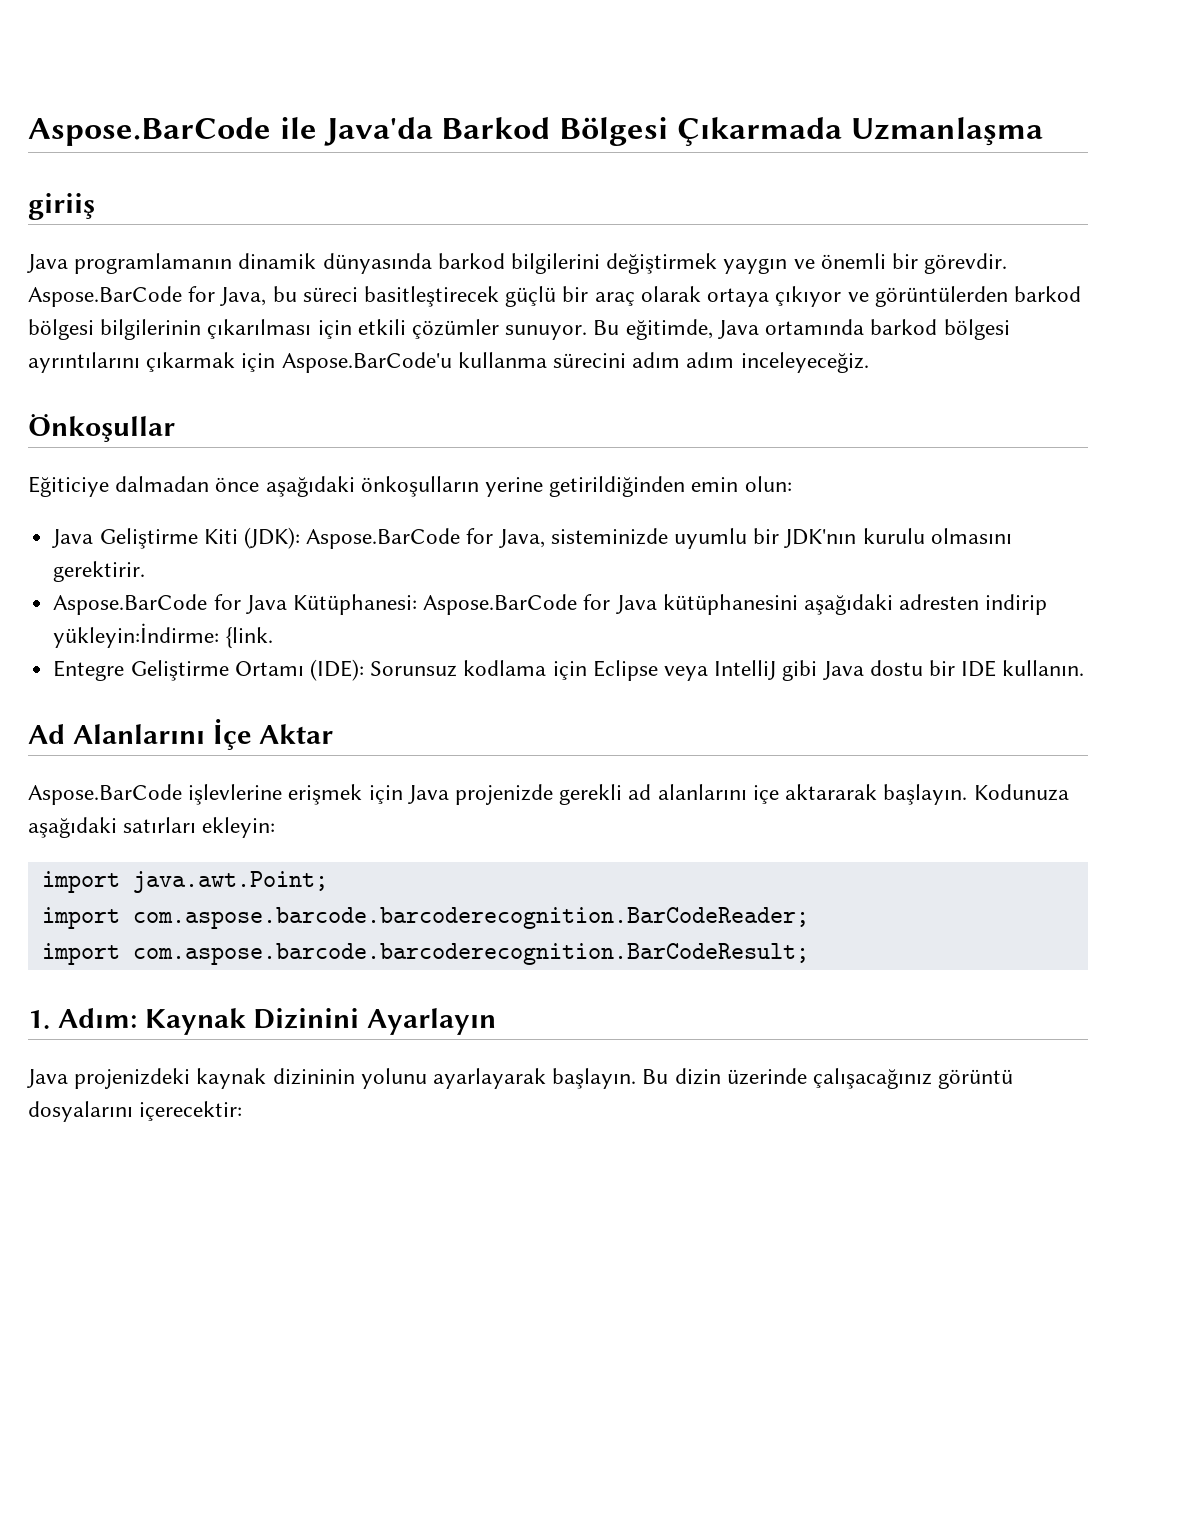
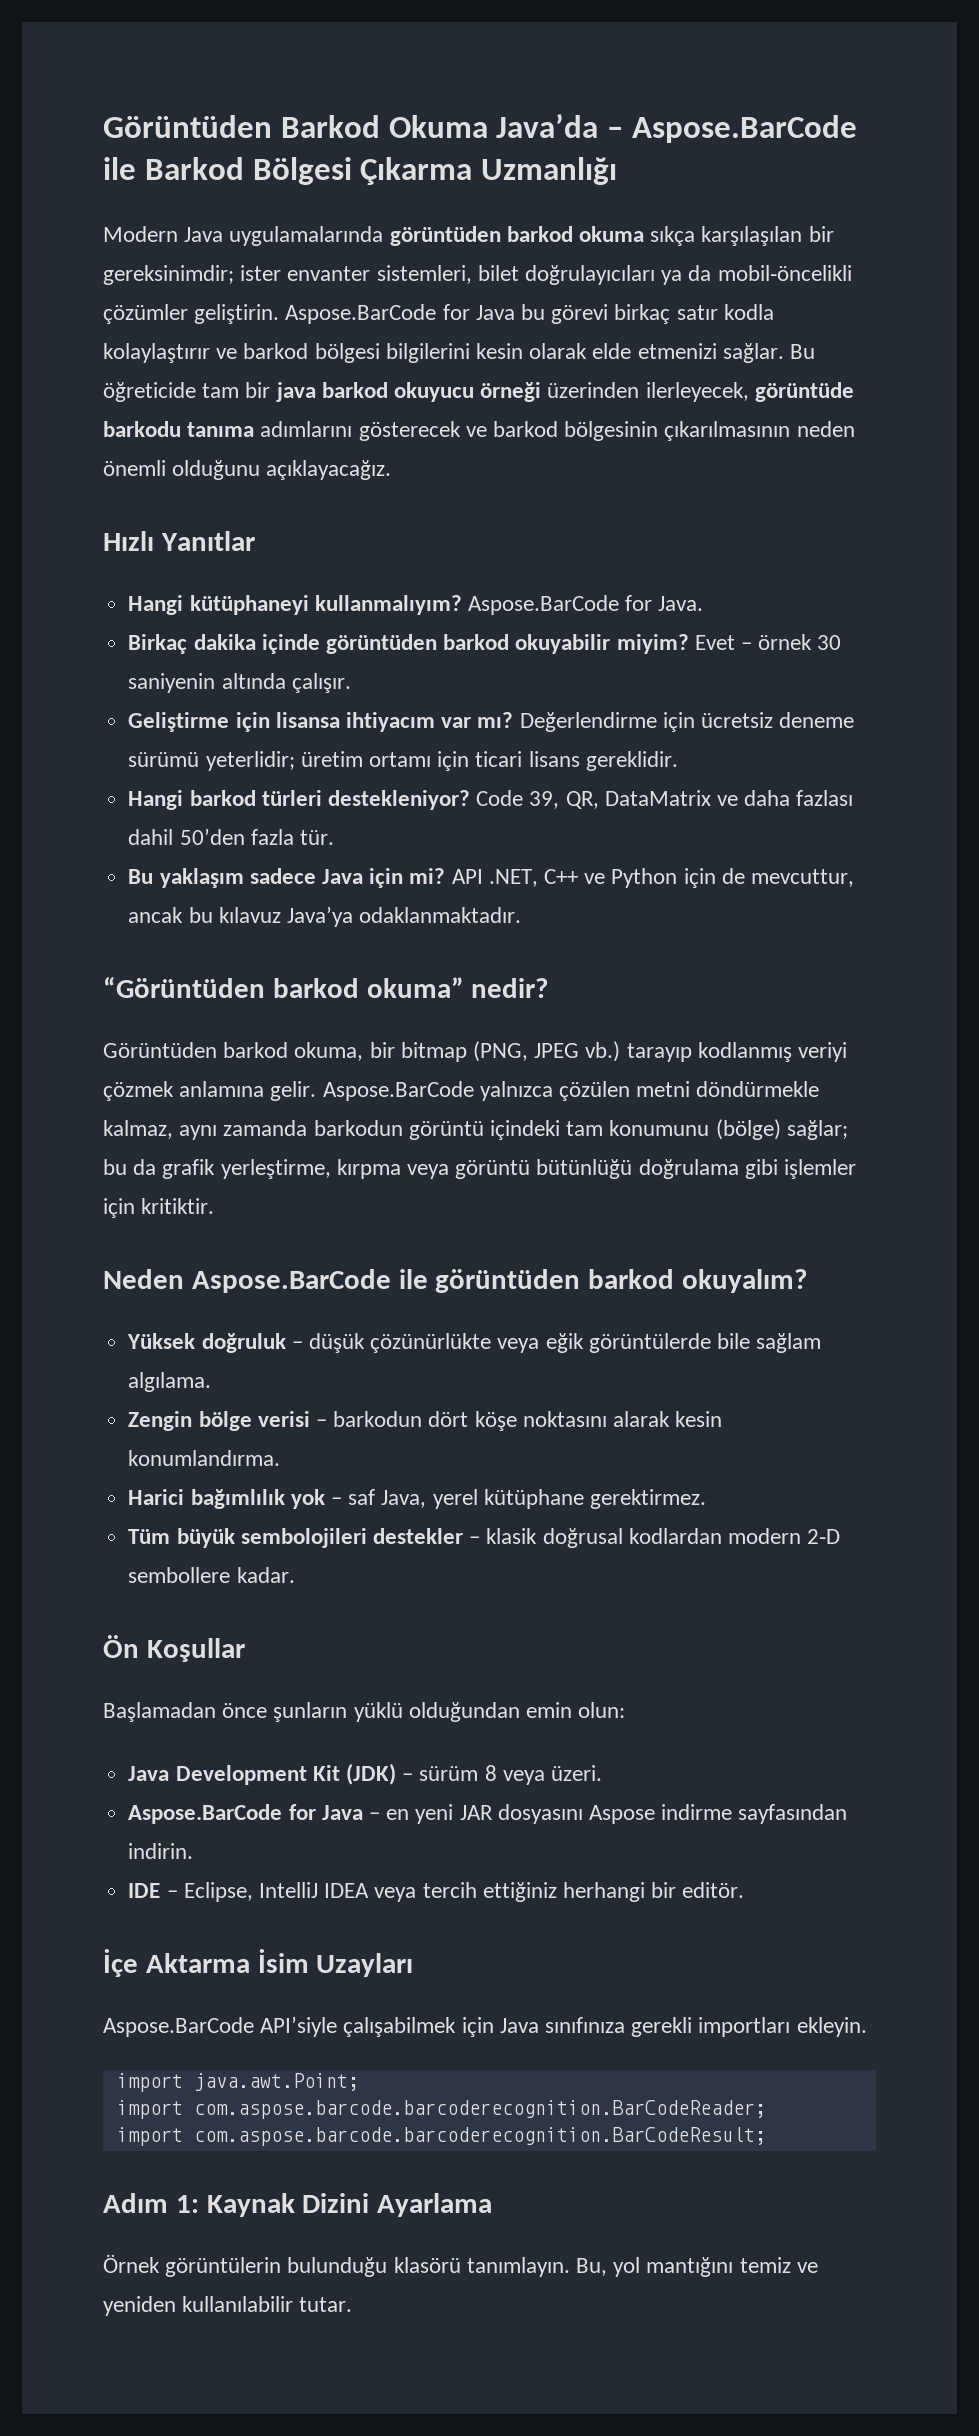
- Aspose.BarCode ile Java'da Barkod Bölgesi Çıkarmada Uzmanlaşma
- giriiş
- Java programlamanın dinamik dünyasında barkod bilgilerini değiştirmek yaygın ve önemli bir görevdir. Aspose.BarCode for Java, bu süreci basitleştirecek güçlü bir araç olarak ortaya çıkıyor ve görüntülerden barkod bölgesi bilgilerinin çıkarılması için etkili çözümler sunuyor. Bu eğitimde, Java ortamında barkod bölgesi ayrıntılarını çıkarmak için Aspose.BarCode'u kullanma sürecini adım adım inceleyeceğiz.
- Önkoşullar
- Eğiticiye dalmadan önce aşağıdaki önkoşulların yerine getirildiğinden emin olun:
- Java Geliştirme Kiti (JDK): Aspose.BarCode for Java, sisteminizde uyumlu bir JDK'nın kurulu olmasını gerektirir.
- Aspose.BarCode for Java Kütüphanesi: Aspose.BarCode for Java kütüphanesini aşağıdaki adresten indirip yükleyin:İndirme: {link.
- Entegre Geliştirme Ortamı (IDE): Sorunsuz kodlama için Eclipse veya IntelliJ gibi Java dostu bir IDE kullanın.
- Ad Alanlarını İçe Aktar
- Aspose.BarCode işlevlerine erişmek için Java projenizde gerekli ad alanlarını içe aktararak başlayın. Kodunuza aşağıdaki satırları ekleyin:
+ Görüntüden Barkod Okuma Java’da – Aspose.BarCode ile Barkod Bölgesi Çıkarma Uzmanlığı
+ Modern Java uygulamalarında görüntüden barkod okuma sıkça karşılaşılan bir gereksinimdir; ister envanter sistemleri, bilet doğrulayıcıları ya da mobil‑öncelikli çözümler geliştirin. Aspose.BarCode for Java bu görevi birkaç satır kodla kolaylaştırır ve barkod bölgesi bilgilerini kesin olarak elde etmenizi sağlar. Bu öğreticide tam bir java barkod okuyucu örneği üzerinden ilerleyecek, görüntüde barkodu tanıma adımlarını gösterecek ve barkod bölgesinin çıkarılmasının neden önemli olduğunu açıklayacağız.
+ Hızlı Yanıtlar
+ Hangi kütüphaneyi kullanmalıyım? Aspose.BarCode for Java.
+ Birkaç dakika içinde görüntüden barkod okuyabilir miyim? Evet – örnek 30 saniyenin altında çalışır.
+ Geliştirme için lisansa ihtiyacım var mı? Değerlendirme için ücretsiz deneme sürümü yeterlidir; üretim ortamı için ticari lisans gereklidir.
+ Hangi barkod türleri destekleniyor? Code 39, QR, DataMatrix ve daha fazlası dahil 50’den fazla tür.
+ Bu yaklaşım sadece Java için mi? API .NET, C++ ve Python için de mevcuttur, ancak bu kılavuz Java’ya odaklanmaktadır.
+ “Görüntüden barkod okuma” nedir?
+ Görüntüden barkod okuma, bir bitmap (PNG, JPEG vb.) tarayıp kodlanmış veriyi çözmek anlamına gelir. Aspose.BarCode yalnızca çözülen metni döndürmekle kalmaz, aynı zamanda barkodun görüntü içindeki tam konumunu (bölge) sağlar; bu da grafik yerleştirme, kırpma veya görüntü bütünlüğü doğrulama gibi işlemler için kritiktir.
+ Neden Aspose.BarCode ile görüntüden barkod okuyalım?
+ Yüksek doğruluk – düşük çözünürlükte veya eğik görüntülerde bile sağlam algılama.
+ Zengin bölge verisi – barkodun dört köşe noktasını alarak kesin konumlandırma.
+ Harici bağımlılık yok – saf Java, yerel kütüphane gerektirmez.
+ Tüm büyük sembolojileri destekler – klasik doğrusal kodlardan modern 2‑D sembollere kadar.
+ Ön Koşullar
+ Başlamadan önce şunların yüklü olduğundan emin olun:
+ Java Development Kit (JDK) – sürüm 8 veya üzeri.
+ Aspose.BarCode for Java – en yeni JAR dosyasını Aspose indirme sayfasından indirin.
+ IDE – Eclipse, IntelliJ IDEA veya tercih ettiğiniz herhangi bir editör.
+ İçe Aktarma İsim Uzayları
+ Aspose.BarCode API’siyle çalışabilmek için Java sınıfınıza gerekli importları ekleyin.
- 1. Adım: Kaynak Dizinini Ayarlayın
- Java projenizdeki kaynak dizininin yolunu ayarlayarak başlayın. Bu dizin üzerinde çalışacağınız görüntü dosyalarını içerecektir:
+ Adım 1: Kaynak Dizini Ayarlama
+ Örnek görüntülerin bulunduğu klasörü tanımlayın. Bu, yol mantığını temiz ve yeniden kullanılabilir tutar.

